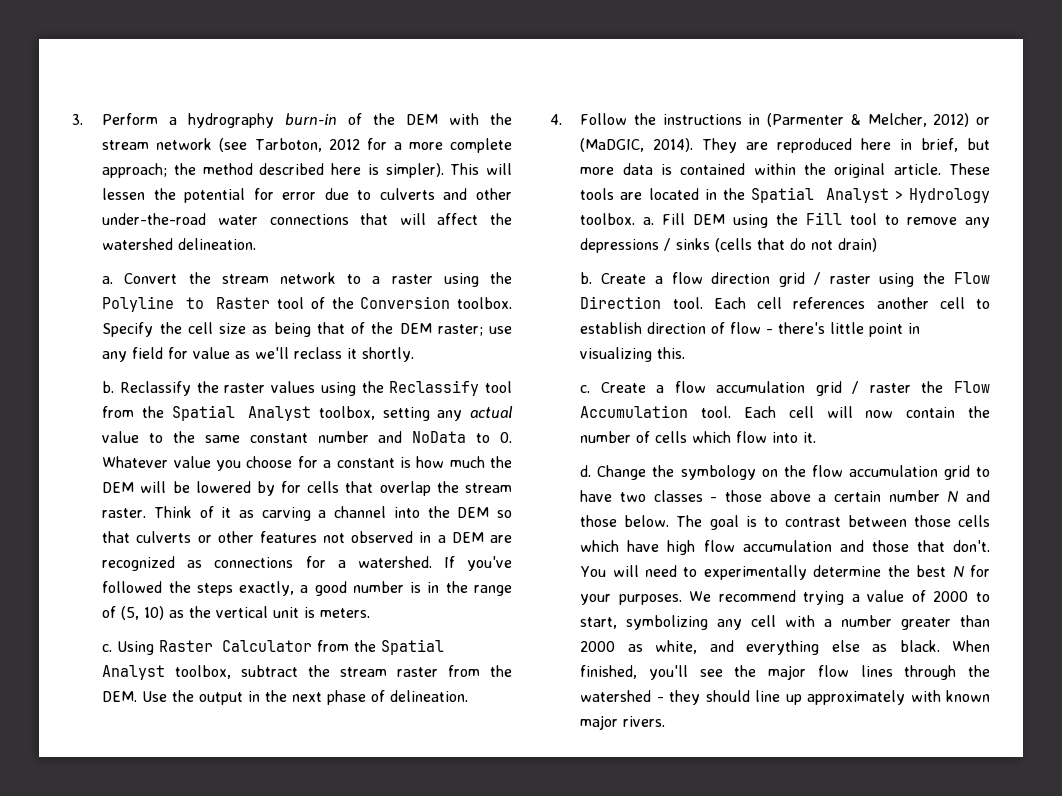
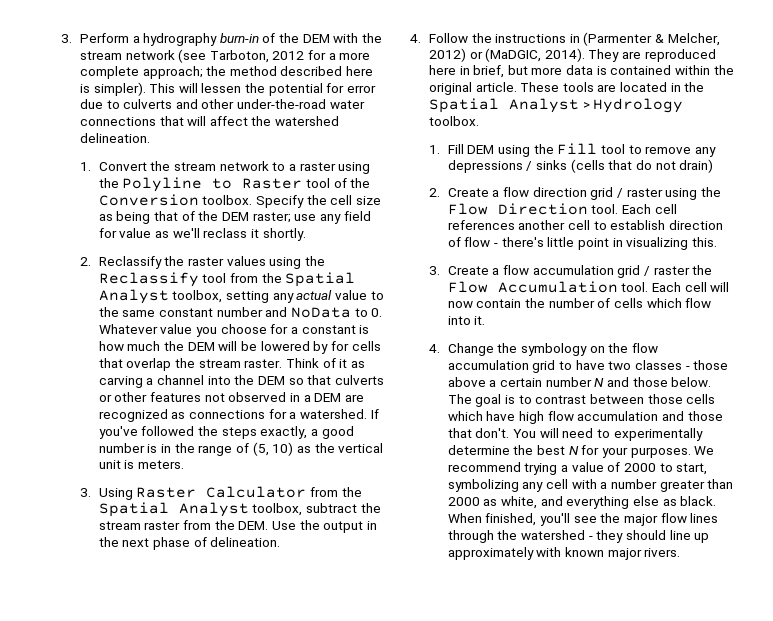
- a. Convert the stream network to a raster using the Polyline to Raster tool of the Conversion toolbox.
+ 1. Convert the stream network to a raster using the Polyline to Raster tool of the Conversion toolbox.
- b. Reclassify the raster values using the Reclassify tool from the Spatial Analyst toolbox, setting any actual value to the same constant number and NoData to 0. Whatever value you choose for a constant is how much the DEM will be lowered by for cells that overlap the stream raster.
+ 2. Reclassify the raster values using the Reclassify tool from the Spatial Analyst toolbox, setting any actual value to the same constant number and NoData to 0. Whatever value you choose for a constant is how much the DEM will be lowered by for cells that overlap the stream raster.
- c. Using Raster Calculator from the Spatial Analyst toolbox, subtract the stream raster from the DEM. Use the output in the next phase of delineation.
+ 3. Using Raster Calculator from the Spatial Analyst toolbox, subtract the stream raster from the DEM. Use the output in the next phase of delineation.
- These tools are located in the Spatial Analyst > Hydrology toolbox. a. Fill DEM using the Fill tool to remove any depressions / sinks (cells that do not drain)
+ These tools are located in the Spatial Analyst > Hydrology toolbox.
+ 1. Fill DEM using the Fill tool to remove any depressions / sinks (cells that do not drain)
- b. Create a flow direction grid / raster using the Flow Direction tool.
+ 2. Create a flow direction grid / raster using the Flow Direction tool.
- c. Create a flow accumulation grid / raster the Flow Accumulation tool.
+ 3. Create a flow accumulation grid / raster the Flow Accumulation tool.
- d. Change the symbology on the flow accumulation grid to have two classes - those above a certain number N and those below.
+ 4. Change the symbology on the flow accumulation grid to have two classes - those above a certain number N and those below.

